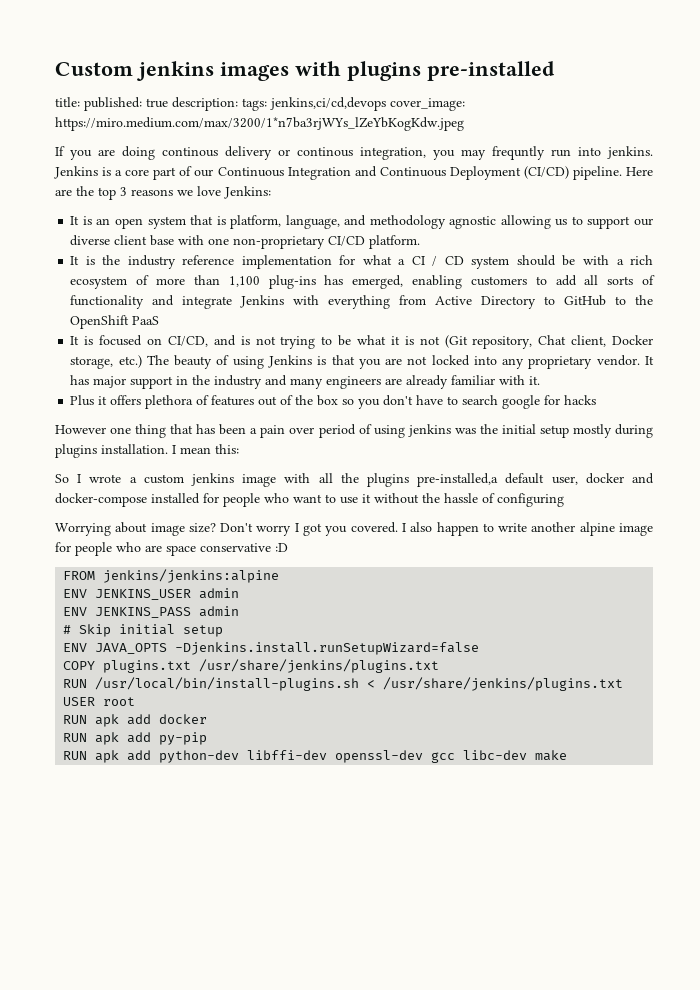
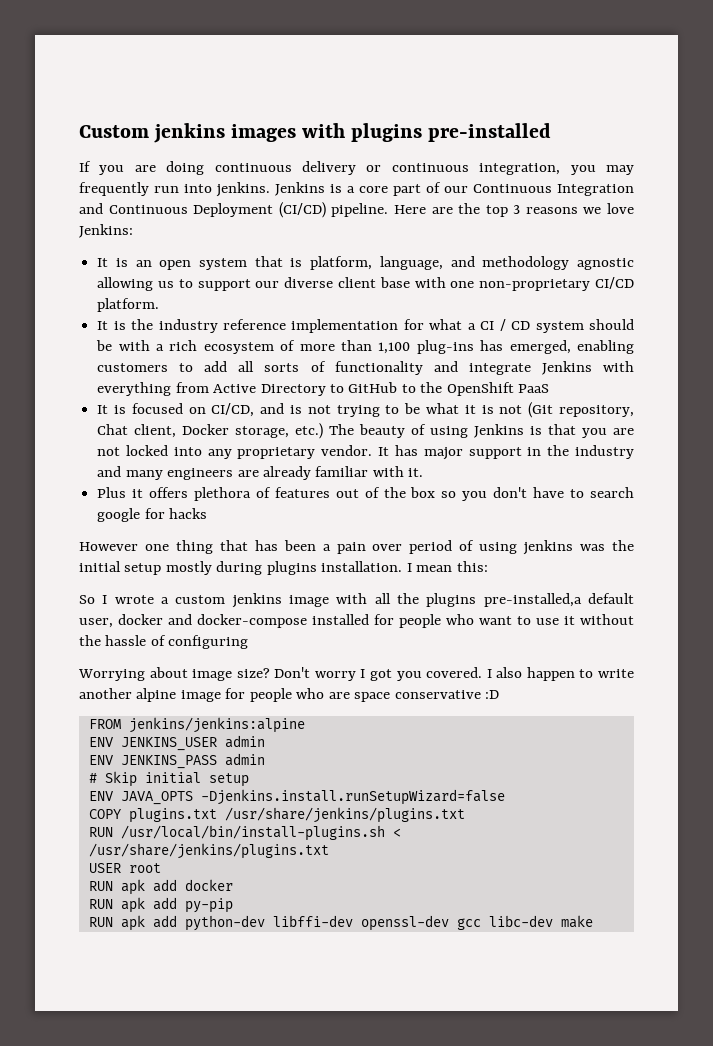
- title: published: true description: tags: jenkins,ci/cd,devops cover_image: https://miro.medium.com/max/3200/1*n7ba3rjWYs_lZeYbKogKdw.jpeg
- If you are doing continous delivery or continous integration, you may frequntly run into jenkins.
+ If you are doing continuous delivery or continuous integration, you may frequently run into jenkins.

